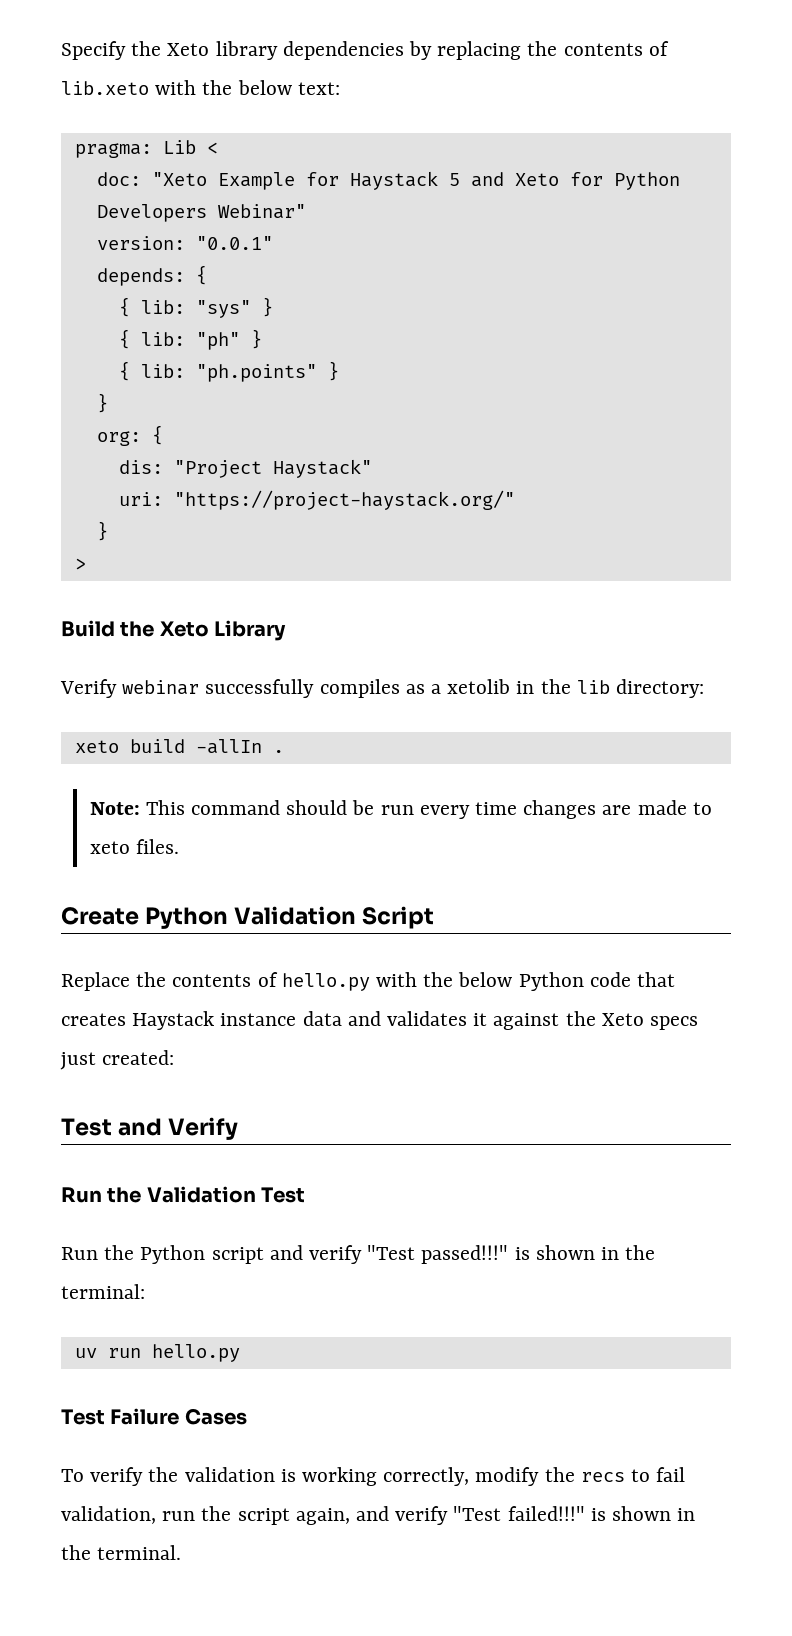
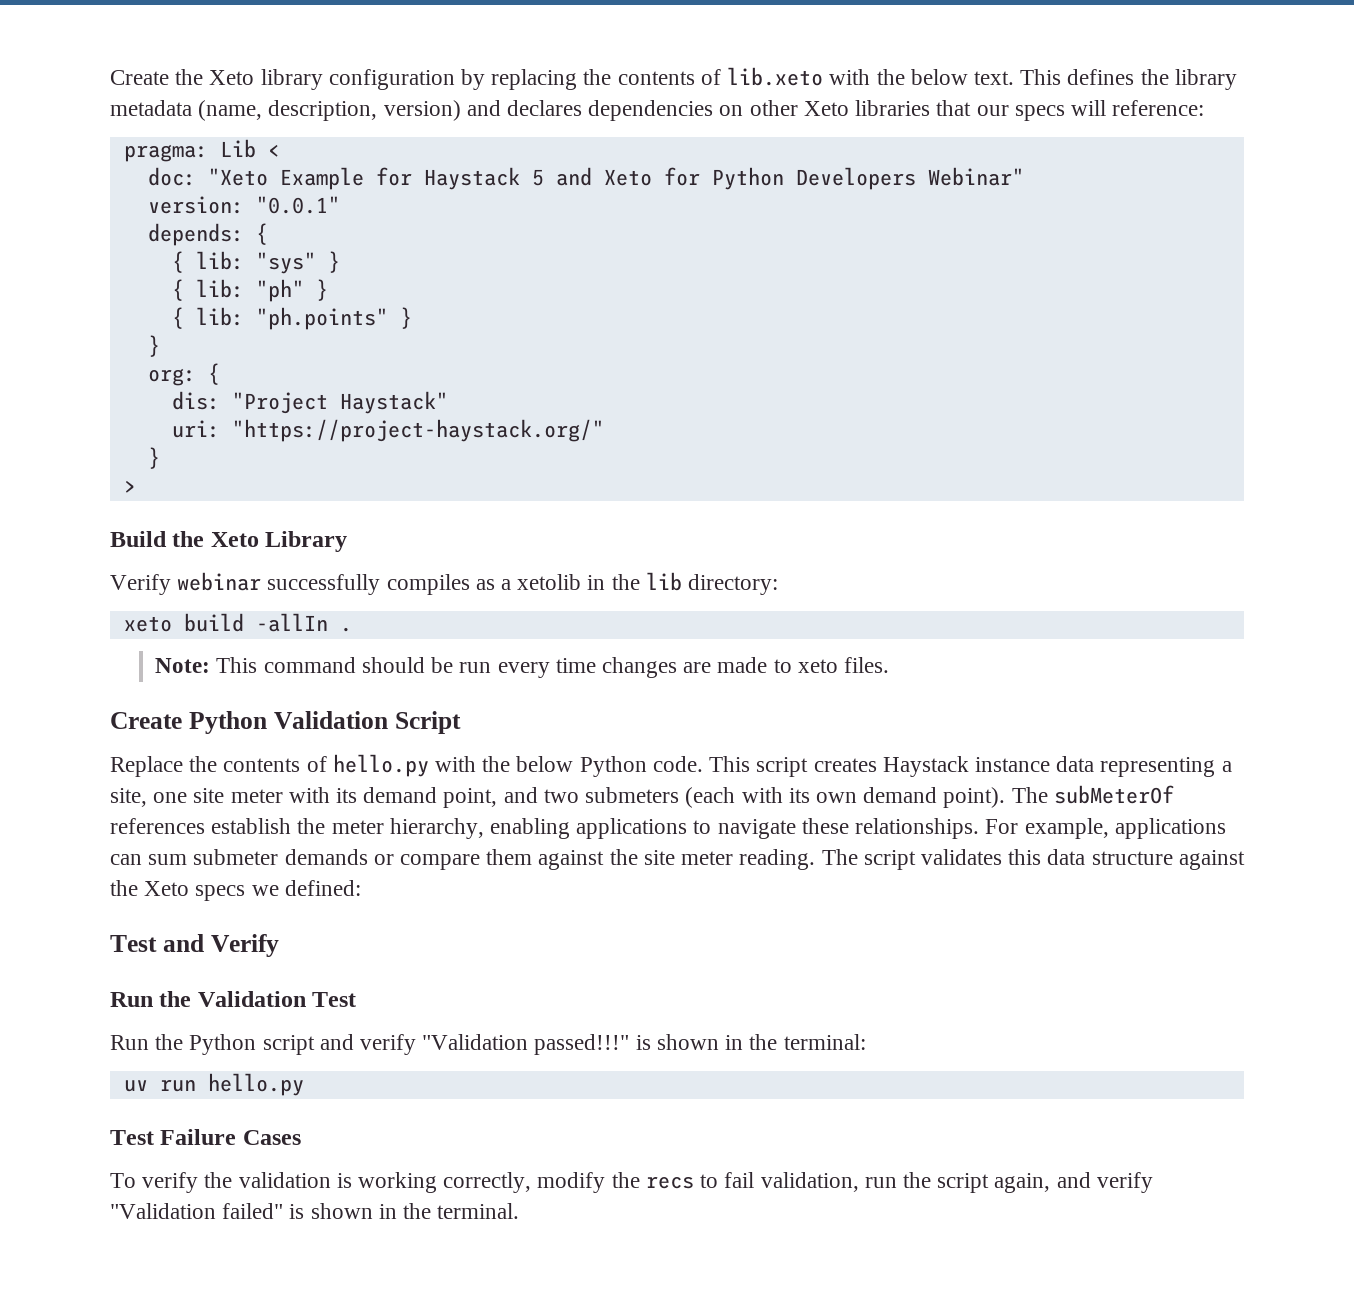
- Specify the Xeto library dependencies by replacing the contents of lib.xeto with the below text:
+ Create the Xeto library configuration by replacing the contents of lib.xeto with the below text. This defines the library metadata (name, description, version) and declares dependencies on other Xeto libraries that our specs will reference:
- Replace the contents of hello.py with the below Python code that creates Haystack instance data and validates it against the Xeto specs just created:
+ Replace the contents of hello.py with the below Python code. This script creates Haystack instance data representing a site, one site meter with its demand point, and two submeters (each with its own demand point). The subMeterOf references establish the meter hierarchy, enabling applications to navigate these relationships. For example, applications can sum submeter demands or compare them against the site meter reading. The script validates this data structure against the Xeto specs we defined:
- Run the Python script and verify "Test passed!!!" is shown in the terminal:
+ Run the Python script and verify "Validation passed!!!" is shown in the terminal:
- To verify the validation is working correctly, modify the recs to fail validation, run the script again, and verify "Test failed!!!" is shown in the terminal.
+ To verify the validation is working correctly, modify the recs to fail validation, run the script again, and verify "Validation failed" is shown in the terminal.

